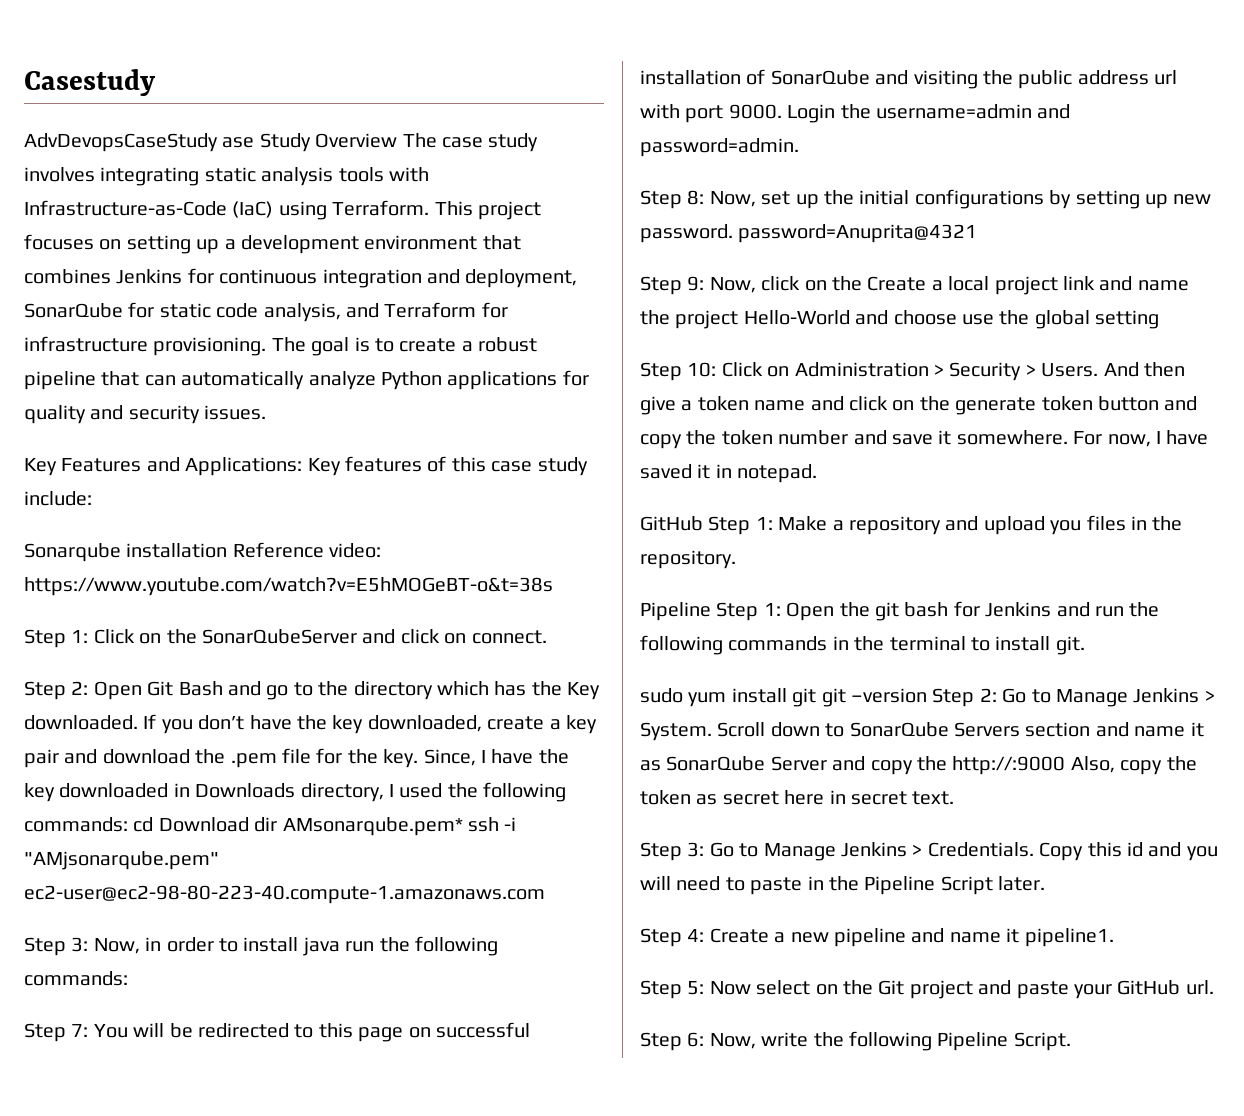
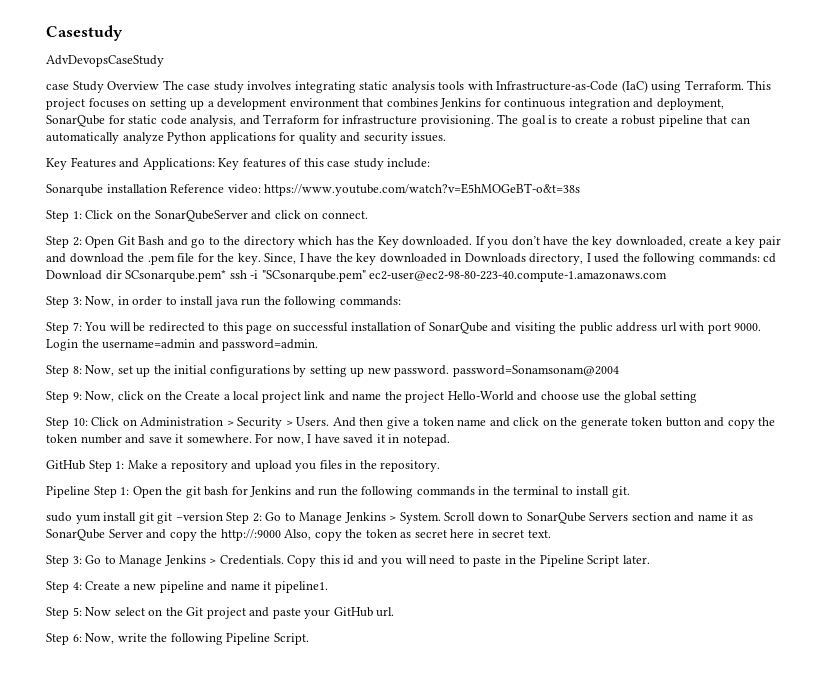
- AdvDevopsCaseStudy ase Study Overview The case study involves integrating static analysis tools with Infrastructure-as-Code (IaC) using Terraform.
+ AdvDevopsCaseStudy
+ case Study Overview The case study involves integrating static analysis tools with Infrastructure-as-Code (IaC) using Terraform.
- Since, I have the key downloaded in Downloads directory, I used the following commands: cd Download dir AMsonarqube.pem* ssh -i "AMjsonarqube.pem" ec2-user@ec2-98-80-223-40.compute-1.amazonaws.com
+ Since, I have the key downloaded in Downloads directory, I used the following commands: cd Download dir SCsonarqube.pem* ssh -i "SCsonarqube.pem" ec2-user@ec2-98-80-223-40.compute-1.amazonaws.com
- Step 8: Now, set up the initial configurations by setting up new password. password=Anuprita@4321
+ Step 8: Now, set up the initial configurations by setting up new password. password=Sonamsonam@2004

